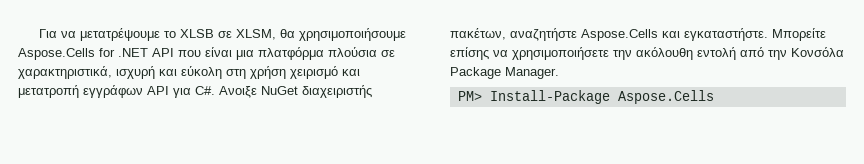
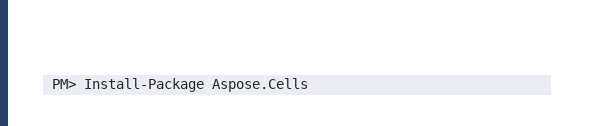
- Για να μετατρέψουμε το XLSB σε XLSM, θα χρησιμοποιήσουμε Aspose.Cells for .NET API που είναι μια πλατφόρμα πλούσια σε χαρακτηριστικά, ισχυρή και εύκολη στη χρήση χειρισμό και μετατροπή εγγράφων API για C#. Ανοιξε NuGet διαχειριστής πακέτων, αναζητήστε Aspose.Cells και εγκαταστήστε. Μπορείτε επίσης να χρησιμοποιήσετε την ακόλουθη εντολή από την Κονσόλα Package Manager.

